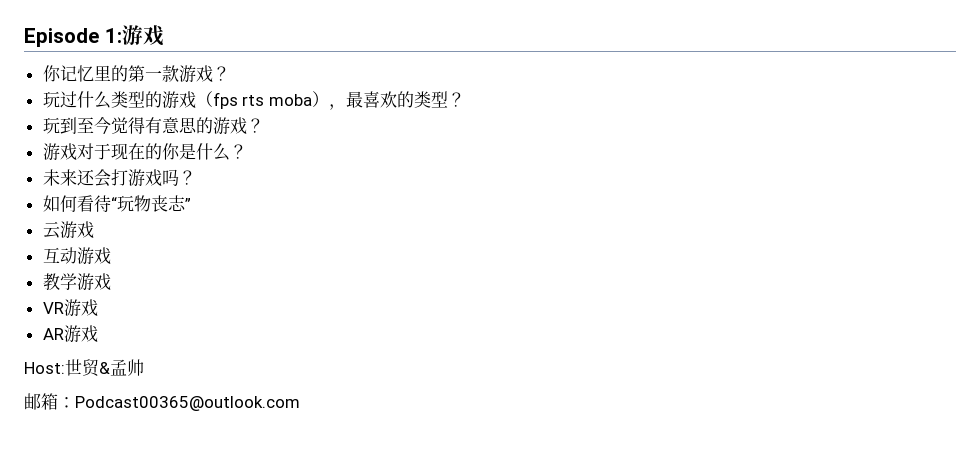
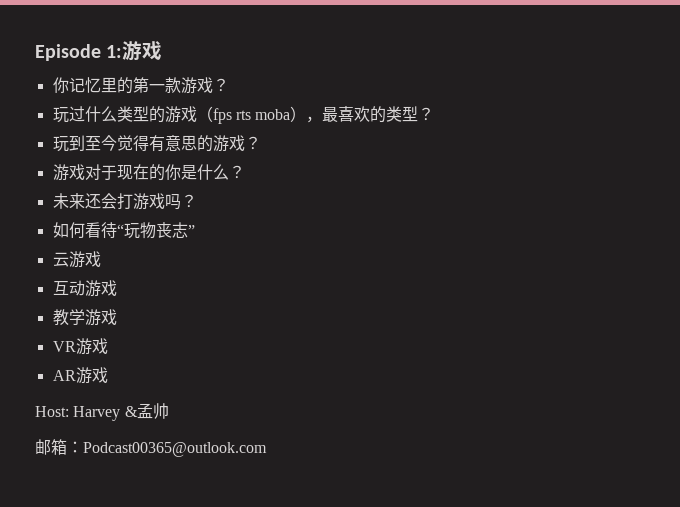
- Host:世贸&孟帅
+ Host: Harvey &孟帅

